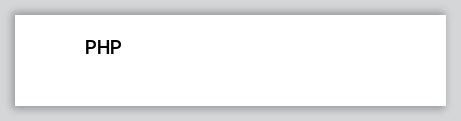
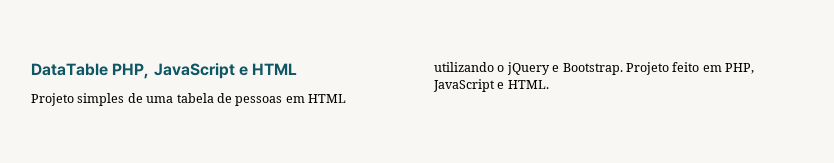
- PHP
+ DataTable PHP, JavaScript e HTML
+ Projeto simples de uma tabela de pessoas em HTML utilizando o jQuery e Bootstrap. Projeto feito em PHP, JavaScript e HTML.

